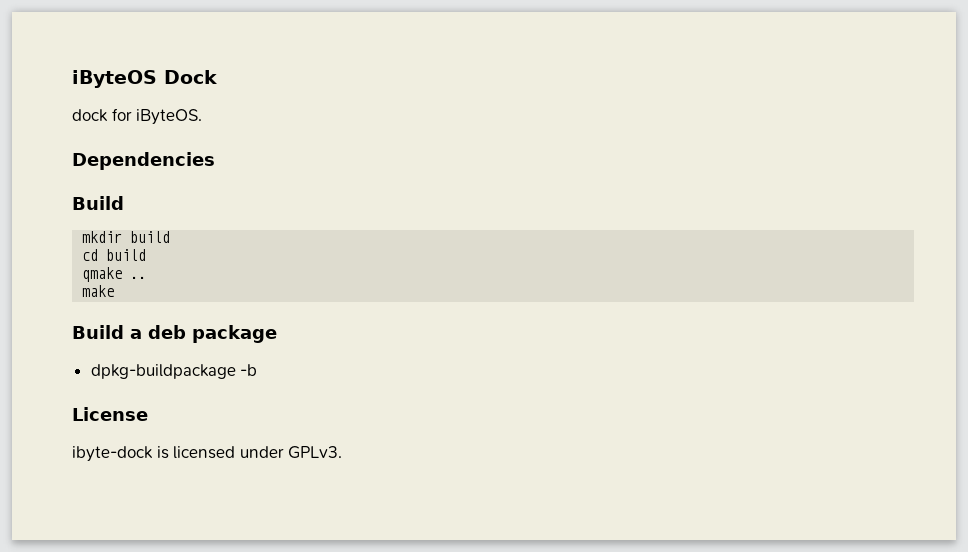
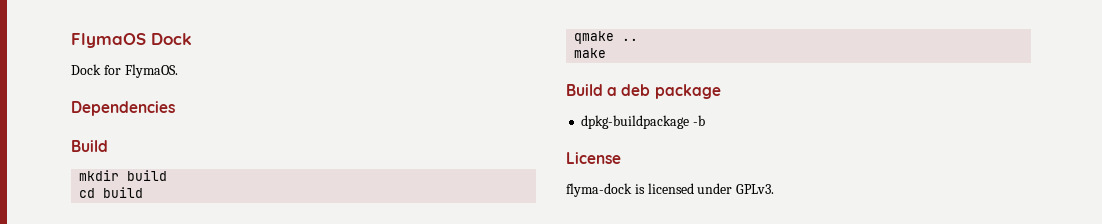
- iByteOS Dock
+ FlymaOS Dock
- dock for iByteOS.
+ Dock for FlymaOS.
- ibyte-dock is licensed under GPLv3.
+ flyma-dock is licensed under GPLv3.

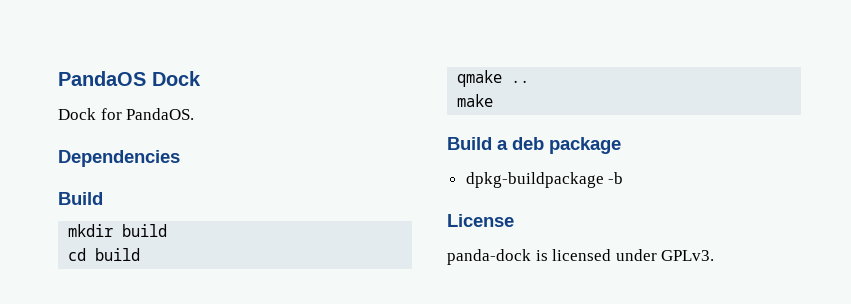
- FlymaOS Dock
+ PandaOS Dock
- Dock for FlymaOS.
+ Dock for PandaOS.
- flyma-dock is licensed under GPLv3.
+ panda-dock is licensed under GPLv3.

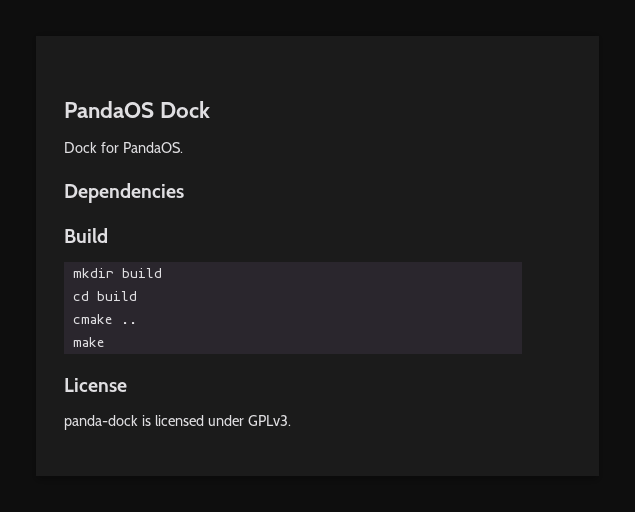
- qmake ..
+ cmake ..
- Build a deb package
- dpkg-buildpackage -b

